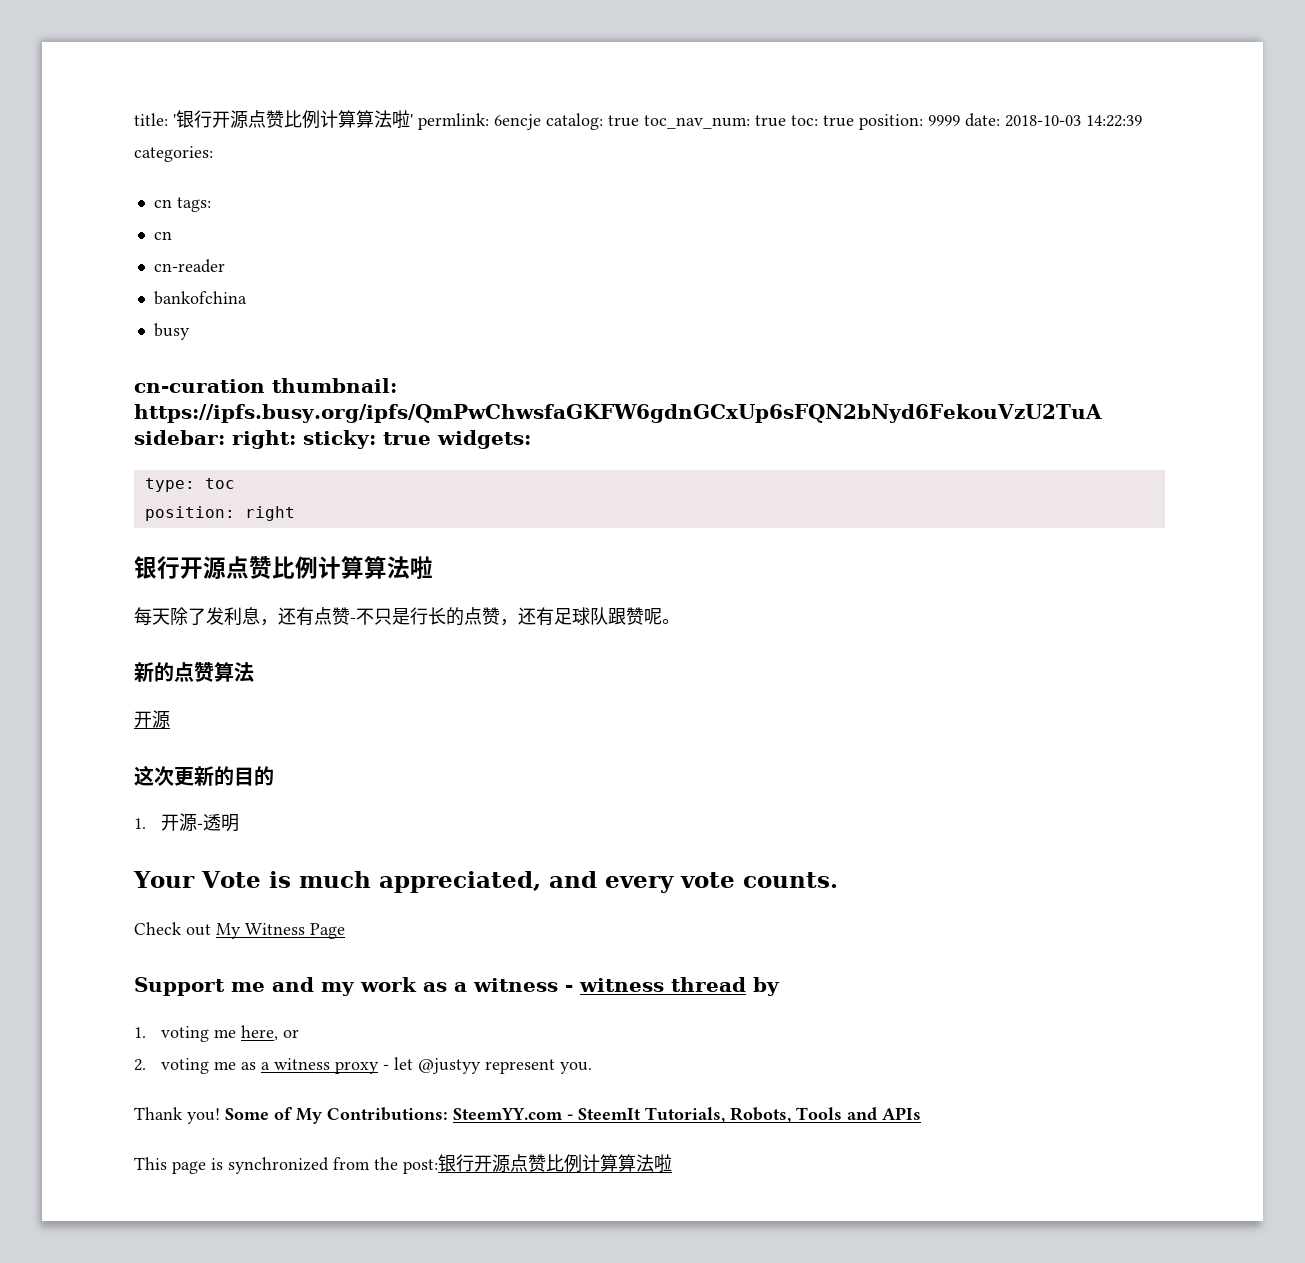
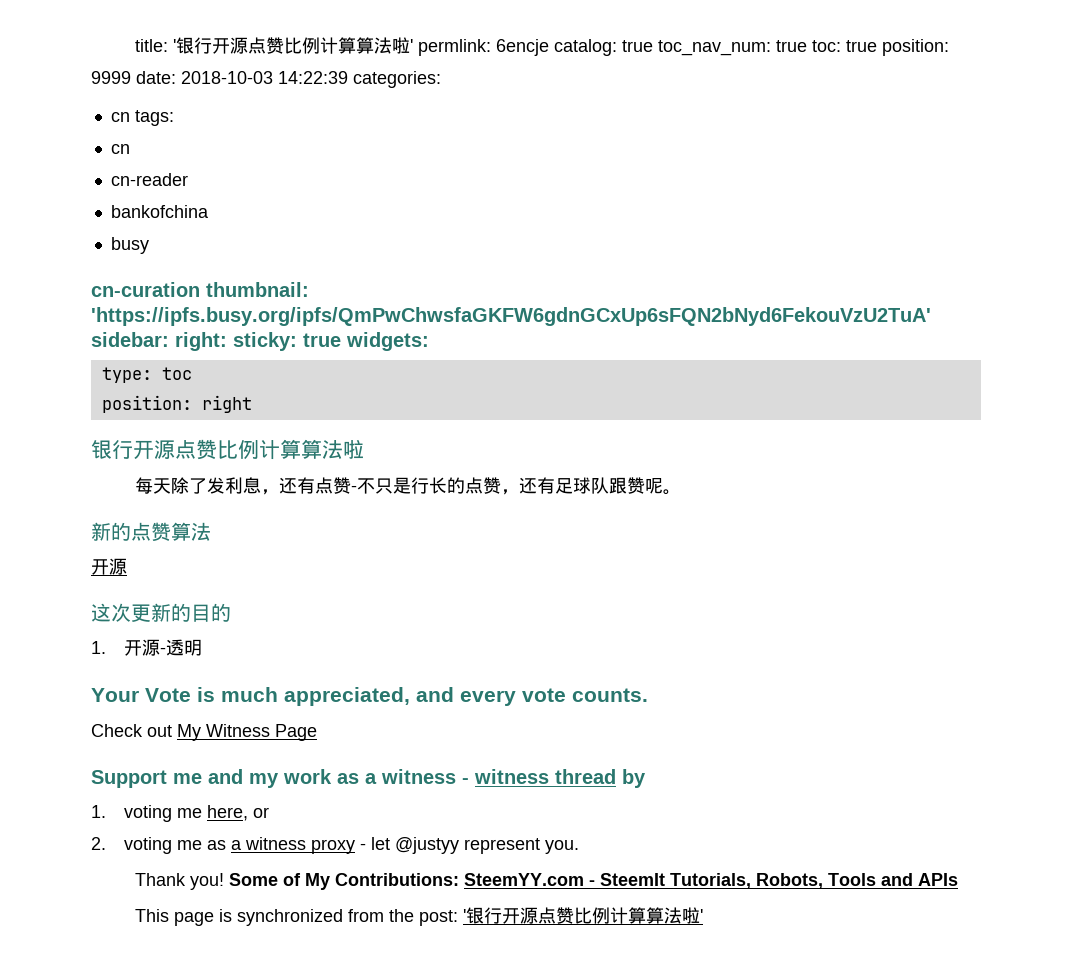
- cn-curation thumbnail: https://ipfs.busy.org/ipfs/QmPwChwsfaGKFW6gdnGCxUp6sFQN2bNyd6FekouVzU2TuA sidebar: right: sticky: true widgets:
+ cn-curation thumbnail: 'https://ipfs.busy.org/ipfs/QmPwChwsfaGKFW6gdnGCxUp6sFQN2bNyd6FekouVzU2TuA' sidebar: right: sticky: true widgets:
- This page is synchronized from the post:银行开源点赞比例计算算法啦
+ This page is synchronized from the post: '银行开源点赞比例计算算法啦'

